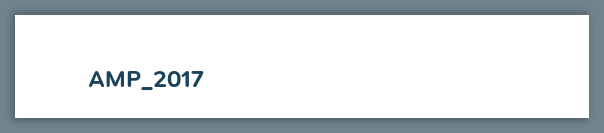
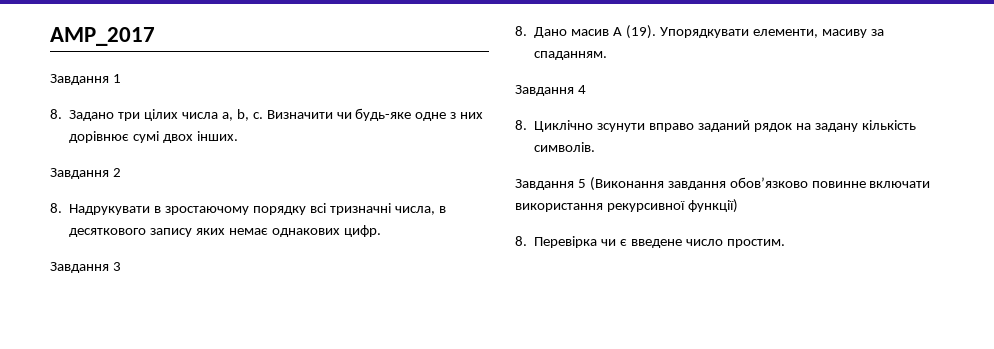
+ Завдання 1
+ 8. Задано три цілих числа a, b, c. Визначити чи будь-яке одне з них дорівнює сумі двох інших.
+ Завдання 2
+ 8. Надрукувати в зростаючому порядку всі тризначні числа, в десяткового запису яких немає однакових цифр.
+ Завдання 3
+ 8. Дано масив А (19). Упорядкувати елементи, масиву за спаданням.
+ Завдання 4
+ 8. Циклічно зсунути вправо заданий рядок на задану кількість символів.
+ Завдання 5 (Виконання завдання обов’язково повинне включати використання рекурсивної функції)
+ 8. Перевірка чи є введене число простим.

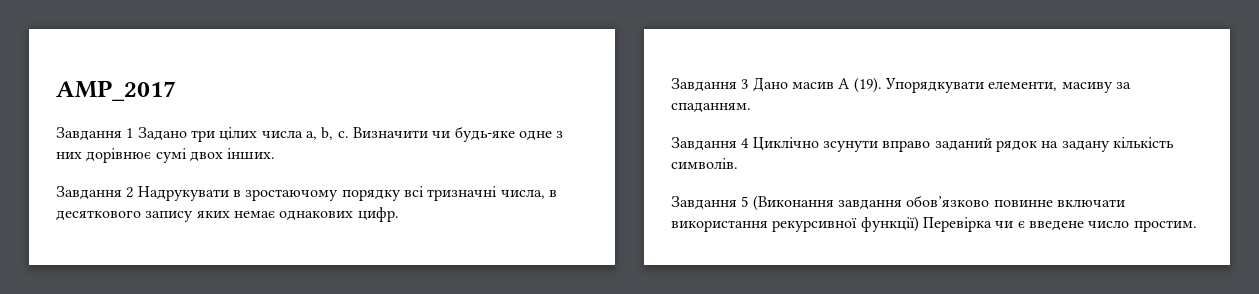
- Завдання 1
- 8. Задано три цілих числа a, b, c.
+ Завдання 1 Задано три цілих числа a, b, c.
- Завдання 2
- 8. Надрукувати в зростаючому порядку всі тризначні числа, в десяткового запису яких немає однакових цифр.
+ Завдання 2 Надрукувати в зростаючому порядку всі тризначні числа, в десяткового запису яких немає однакових цифр.
- Завдання 3
- 8. Дано масив А (19).
+ Завдання 3 Дано масив А (19).
- Завдання 4
- 8. Циклічно зсунути вправо заданий рядок на задану кількість символів.
+ Завдання 4 Циклічно зсунути вправо заданий рядок на задану кількість символів.
- Завдання 5 (Виконання завдання обов’язково повинне включати використання рекурсивної функції)
- 8. Перевірка чи є введене число простим.
+ Завдання 5 (Виконання завдання обов’язково повинне включати використання рекурсивної функції) Перевірка чи є введене число простим.

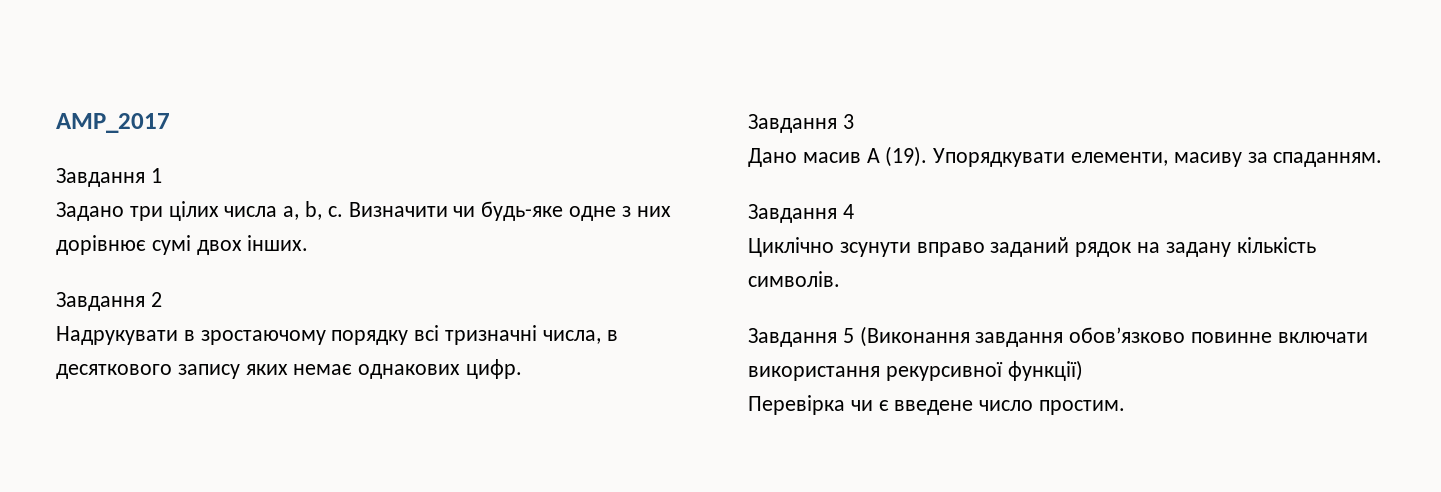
- Завдання 1 Задано три цілих числа a, b, c.
+ Завдання 1
+ Задано три цілих числа a, b, c.
- Завдання 2 Надрукувати в зростаючому порядку всі тризначні числа, в десяткового запису яких немає однакових цифр.
+ Завдання 2
+ Надрукувати в зростаючому порядку всі тризначні числа, в десяткового запису яких немає однакових цифр.
- Завдання 3 Дано масив А (19).
+ Завдання 3
+ Дано масив А (19).
- Завдання 4 Циклічно зсунути вправо заданий рядок на задану кількість символів.
+ Завдання 4
+ Циклічно зсунути вправо заданий рядок на задану кількість символів.
- Завдання 5 (Виконання завдання обов’язково повинне включати використання рекурсивної функції) Перевірка чи є введене число простим.
+ Завдання 5 (Виконання завдання обов’язково повинне включати використання рекурсивної функції)
+ Перевірка чи є введене число простим.

